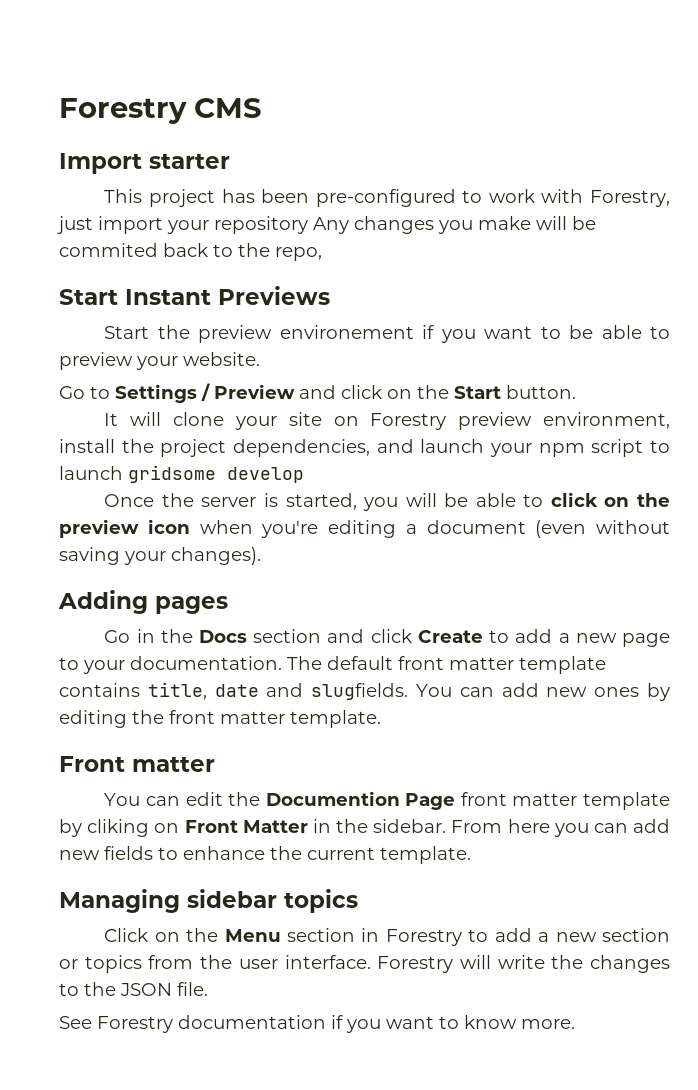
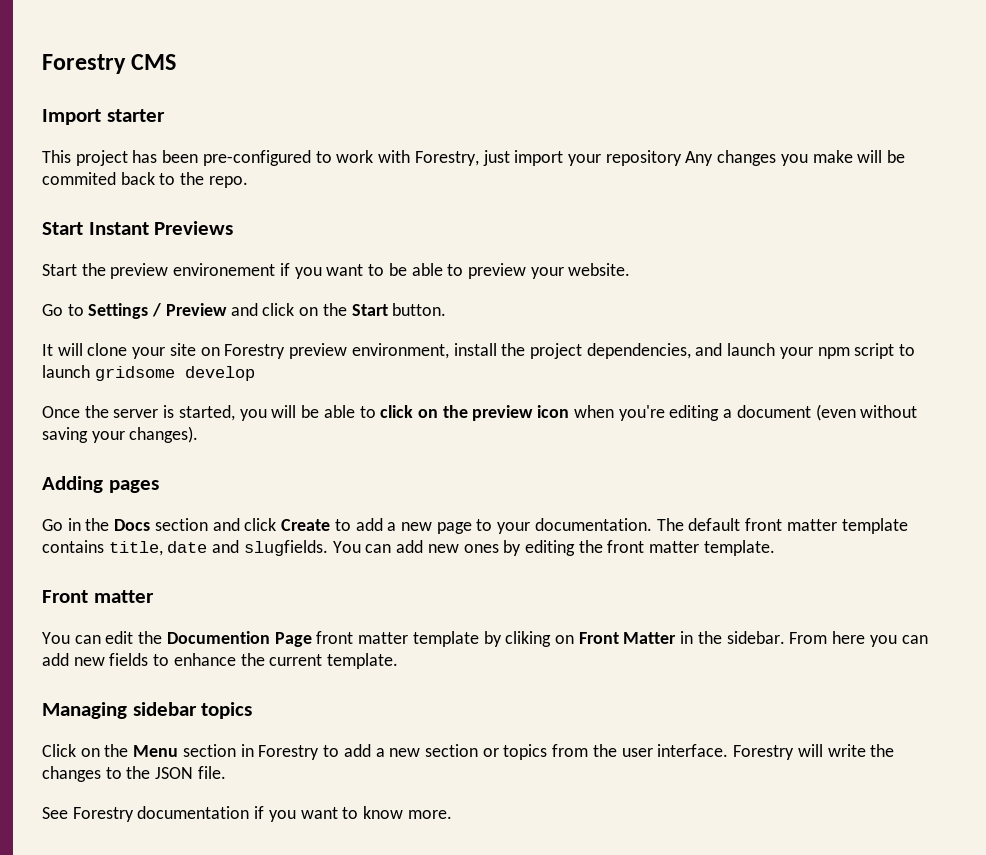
- This project has been pre-configured to work with Forestry, just import your repository Any changes you make will be commited back to the repo,
+ This project has been pre-configured to work with Forestry, just import your repository Any changes you make will be commited back to the repo.

